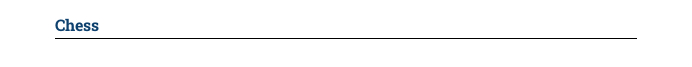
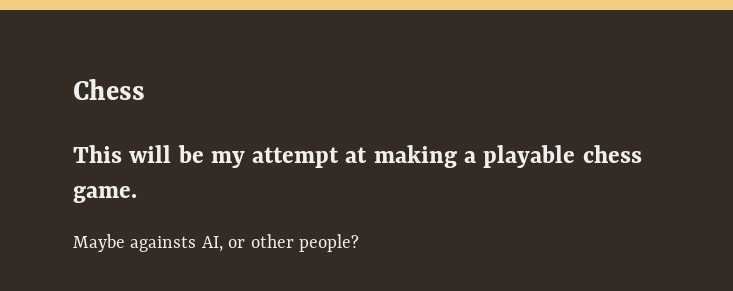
+ This will be my attempt at making a playable chess game.
+ Maybe againsts AI, or other people?

